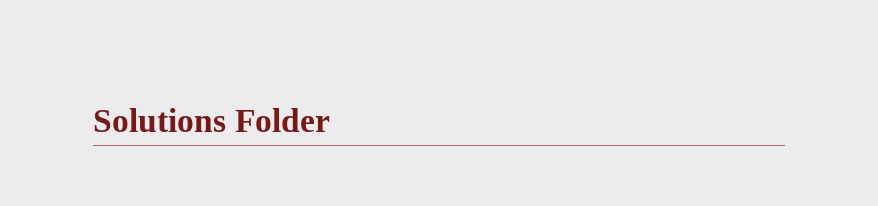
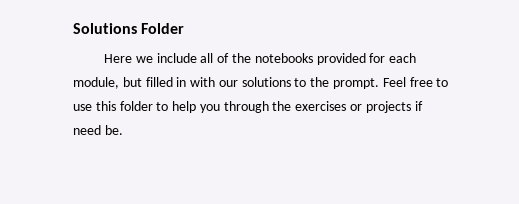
+ Here we include all of the notebooks provided for each module, but filled in with our solutions to the prompt. Feel free to use this folder to help you through the exercises or projects if need be.

